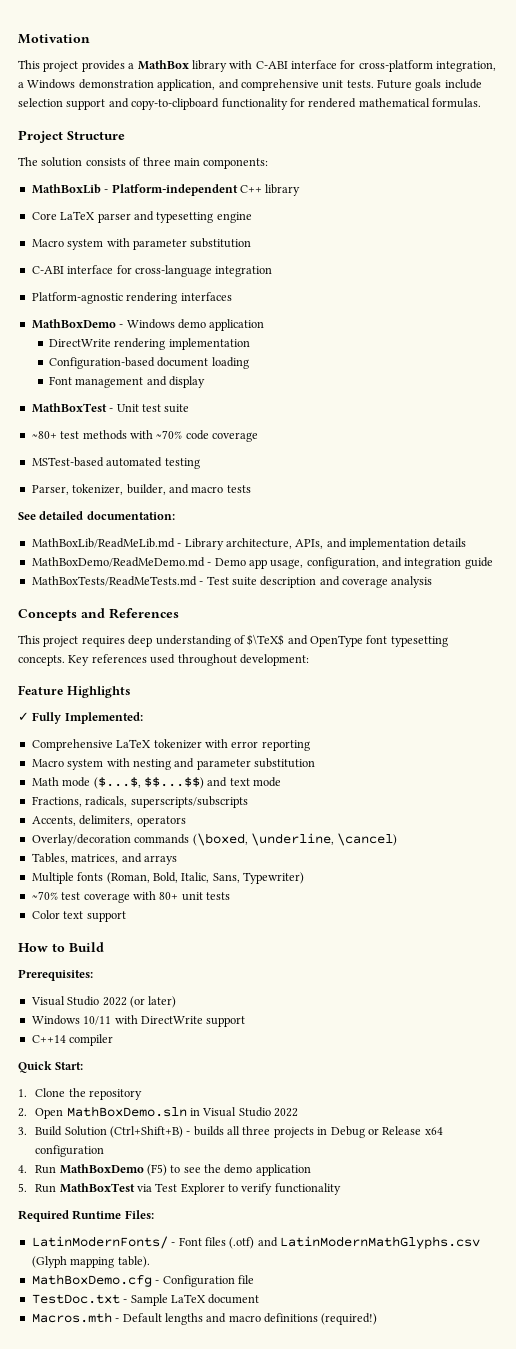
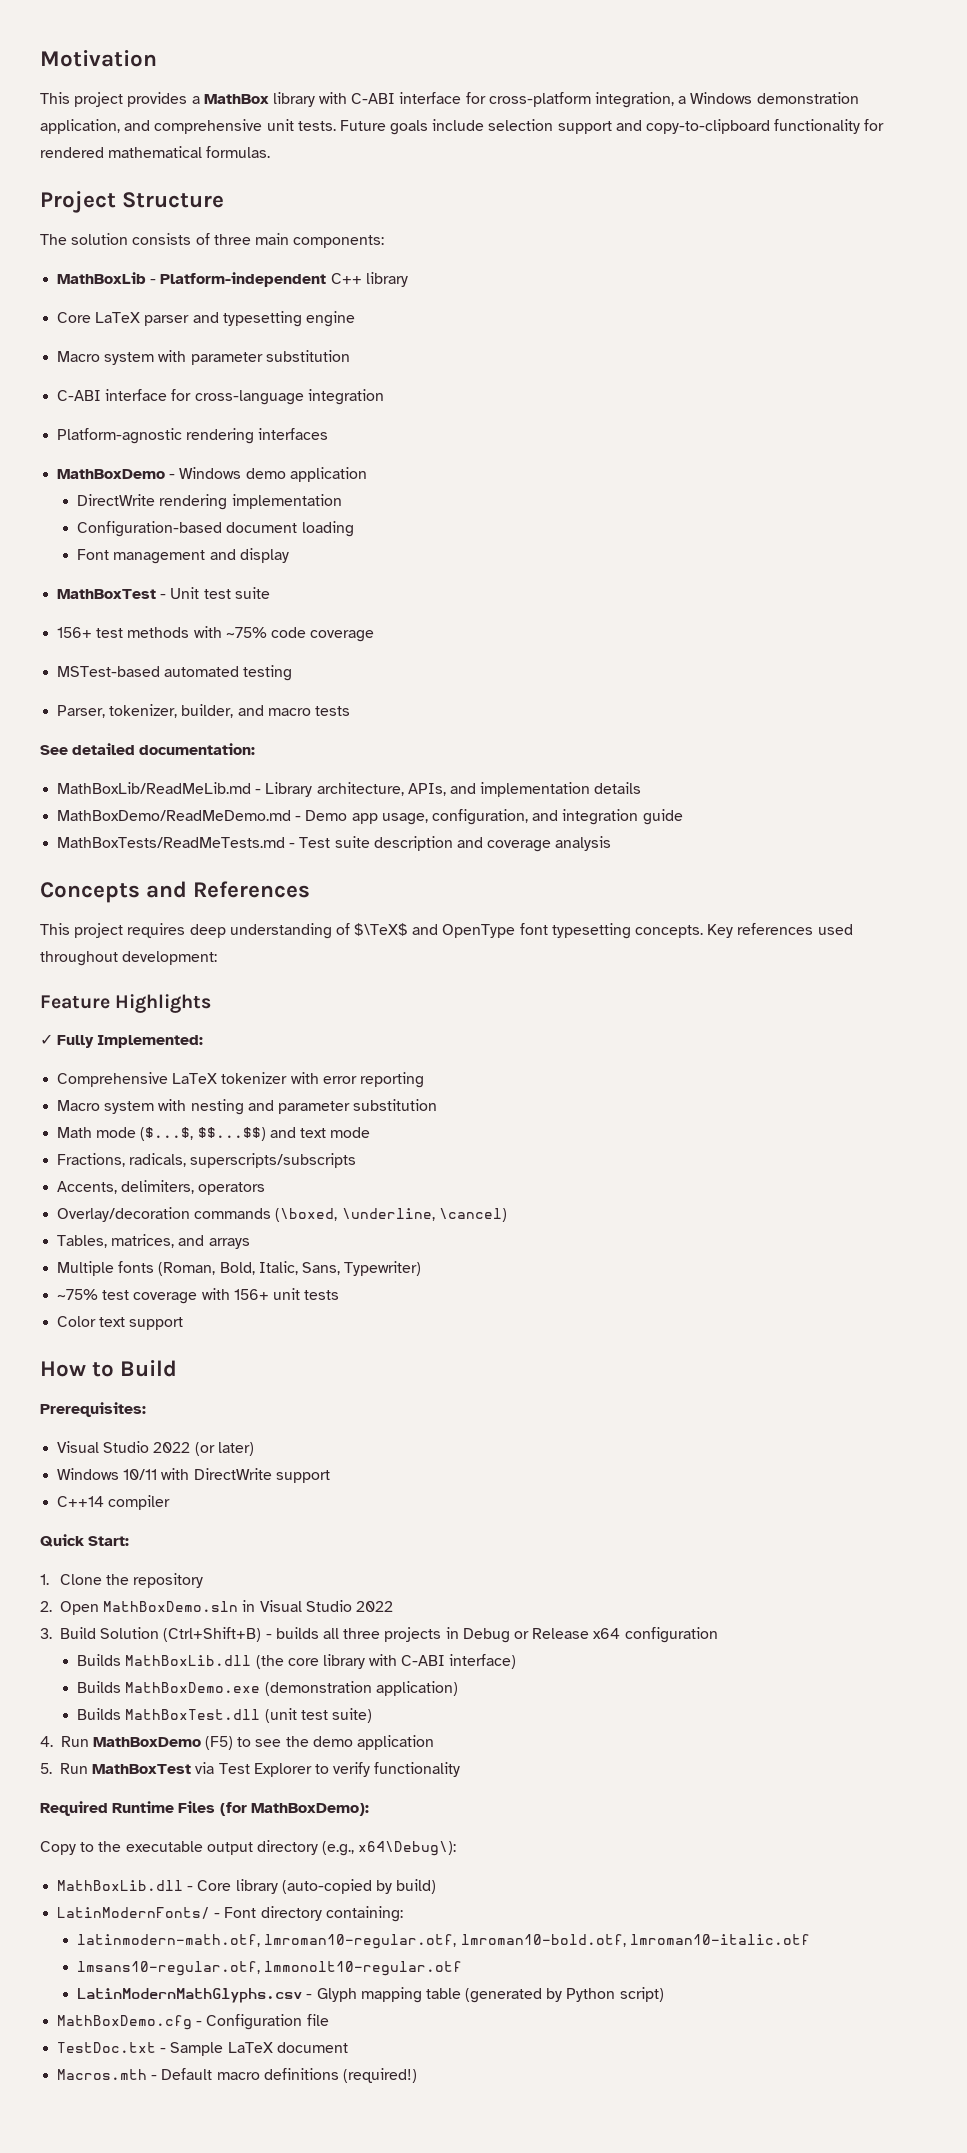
- ~80+ test methods with ~70% code coverage
+ 156+ test methods with ~75% code coverage
- ~70% test coverage with 80+ unit tests
+ ~75% test coverage with 156+ unit tests
+ Builds MathBoxLib.dll (the core library with C-ABI interface)
+ Builds MathBoxDemo.exe (demonstration application)
+ Builds MathBoxTest.dll (unit test suite)
- Required Runtime Files:
- LatinModernFonts/ - Font files (.otf) and LatinModernMathGlyphs.csv (Glyph mapping table).
+ Required Runtime Files (for MathBoxDemo):
+ Copy to the executable output directory (e.g., x64\Debug\):
+ MathBoxLib.dll - Core library (auto-copied by build)
+ LatinModernFonts/ - Font directory containing:
+ latinmodern-math.otf, lmroman10-regular.otf, lmroman10-bold.otf, lmroman10-italic.otf
+ lmsans10-regular.otf, lmmonolt10-regular.otf
+ LatinModernMathGlyphs.csv - Glyph mapping table (generated by Python script)
- Macros.mth - Default lengths and macro definitions (required!)
+ Macros.mth - Default macro definitions (required!)

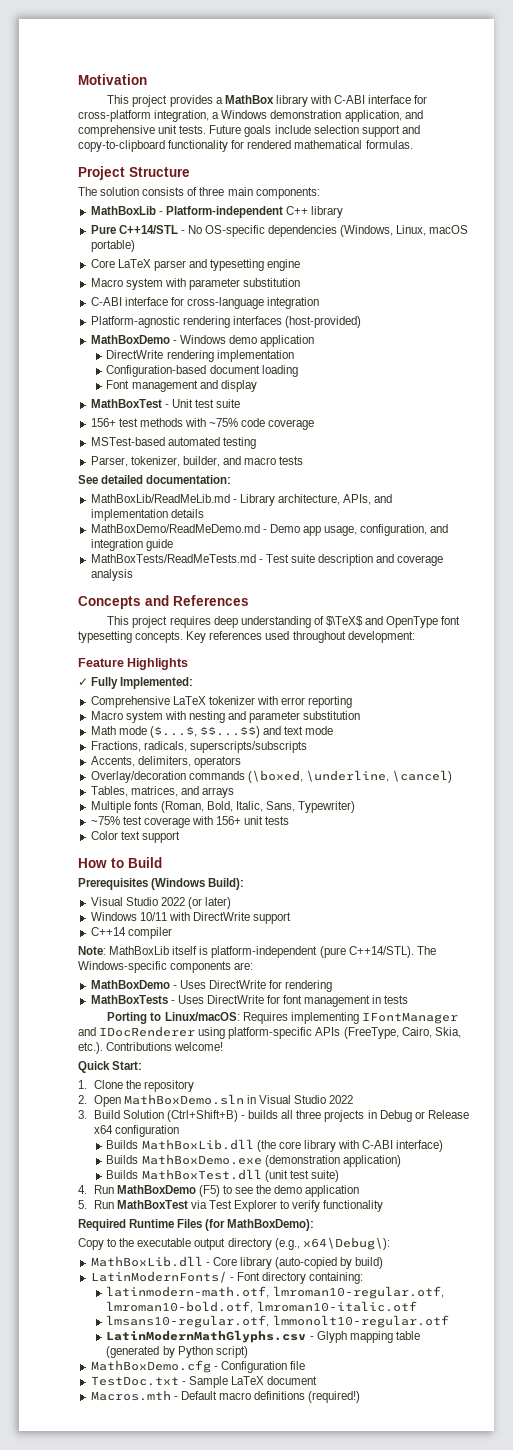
+ Pure C++14/STL - No OS-specific dependencies (Windows, Linux, macOS portable)
- Platform-agnostic rendering interfaces
+ Platform-agnostic rendering interfaces (host-provided)
- Prerequisites:
+ Prerequisites (Windows Build):
+ Note: MathBoxLib itself is platform-independent (pure C++14/STL). The Windows-specific components are:
+ MathBoxDemo - Uses DirectWrite for rendering
+ MathBoxTests - Uses DirectWrite for font management in tests
+ Porting to Linux/macOS: Requires implementing IFontManager and IDocRenderer using platform-specific APIs (FreeType, Cairo, Skia, etc.). Contributions welcome!

